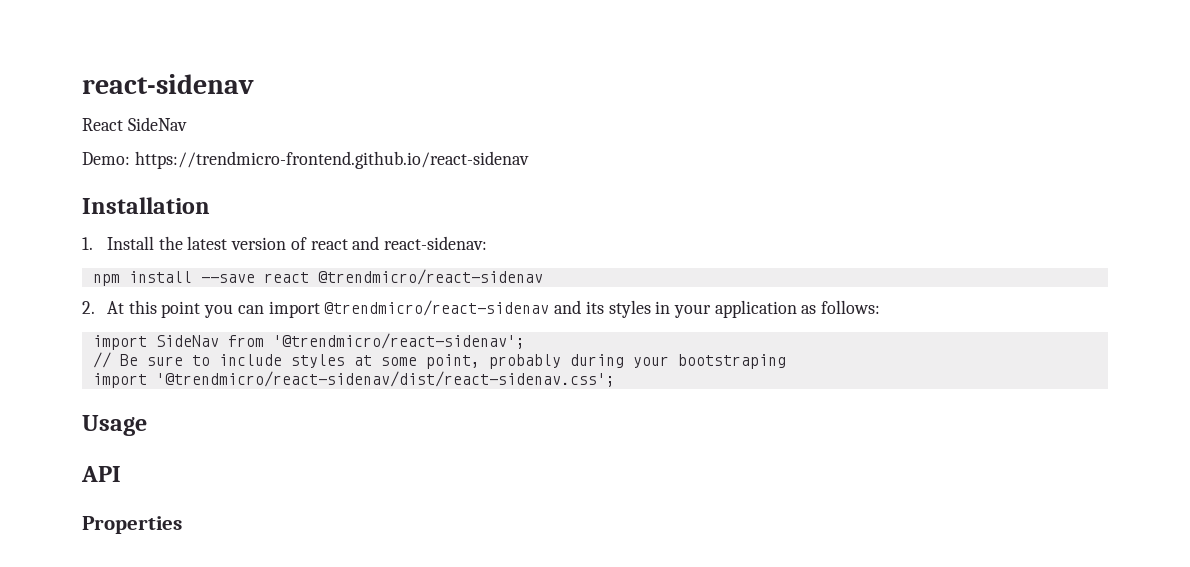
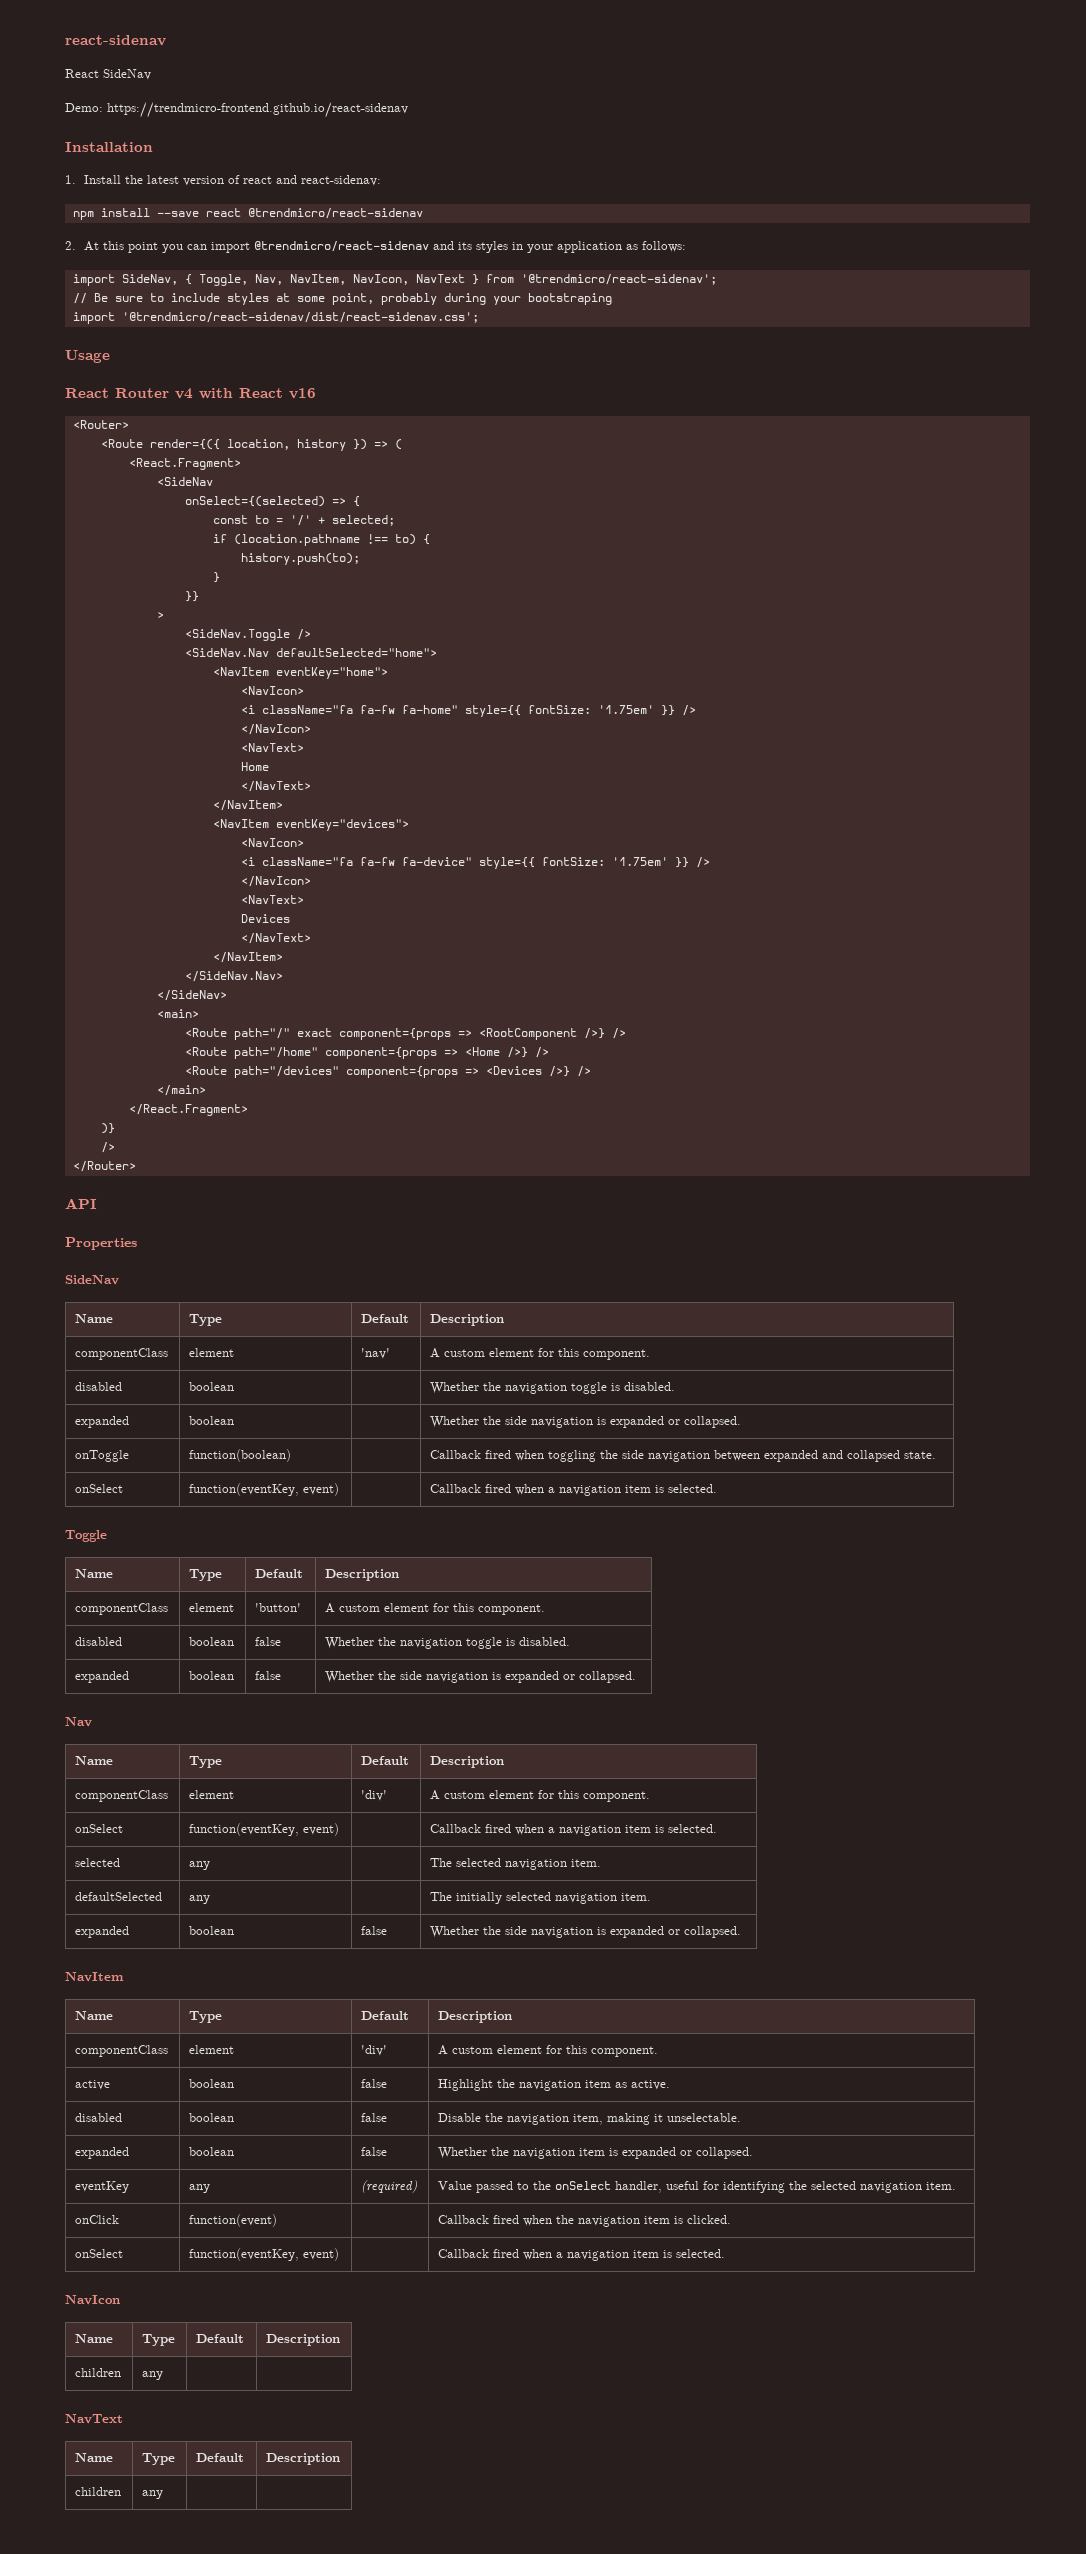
- import SideNav from '@trendmicro/react-sidenav';
+ import SideNav, { Toggle, Nav, NavItem, NavIcon, NavText } from '@trendmicro/react-sidenav';
+ React Router v4 with React v16
+ <Router>
+ <Route render={({ location, history }) => (
+ <React.Fragment>
+ <SideNav
+ onSelect={(selected) => {
+ const to = '/' + selected;
+ if (location.pathname !== to) {
+ history.push(to);
+ }
+ }}
+ >
+ <SideNav.Toggle />
+ <SideNav.Nav defaultSelected="home">
+ <NavItem eventKey="home">
+ <NavIcon>
+ <i className="fa fa-fw fa-home" style={{ fontSize: '1.75em' }} />
+ </NavIcon>
+ <NavText>
+ Home
+ </NavText>
+ </NavItem>
+ <NavItem eventKey="devices">
+ <NavIcon>
+ <i className="fa fa-fw fa-device" style={{ fontSize: '1.75em' }} />
+ </NavIcon>
+ <NavText>
+ Devices
+ </NavText>
+ </NavItem>
+ </SideNav.Nav>
+ </SideNav>
+ <main>
+ <Route path="/" exact component={props => <RootComponent />} />
+ <Route path="/home" component={props => <Home />} />
+ <Route path="/devices" component={props => <Devices />} />
+ </main>
+ </React.Fragment>
+ )}
+ />
+ </Router>
  API
  Properties
+ SideNav
+ Name | Type | Default | Description
+ componentClass | element | 'nav' | A custom element for this component.
+ disabled | boolean | | Whether the navigation toggle is disabled.
+ expanded | boolean | | Whether the side navigation is expanded or collapsed.
+ onToggle | function(boolean) | | Callback fired when toggling the side navigation between expanded and collapsed state.
+ onSelect | function(eventKey, event) | | Callback fired when a navigation item is selected.
+ Toggle
+ Name | Type | Default | Description
+ componentClass | element | 'button' | A custom element for this component.
+ disabled | boolean | false | Whether the navigation toggle is disabled.
+ expanded | boolean | false | Whether the side navigation is expanded or collapsed.
+ Nav
+ Name | Type | Default | Description
+ componentClass | element | 'div' | A custom element for this component.
+ onSelect | function(eventKey, event) | | Callback fired when a navigation item is selected.
+ selected | any | | The selected navigation item.
+ defaultSelected | any | | The initially selected navigation item.
+ expanded | boolean | false | Whether the side navigation is expanded or collapsed.
+ NavItem
+ Name | Type | Default | Description
+ componentClass | element | 'div' | A custom element for this component.
+ active | boolean | false | Highlight the navigation item as active.
+ disabled | boolean | false | Disable the navigation item, making it unselectable.
+ expanded | boolean | false | Whether the navigation item is expanded or collapsed.
+ eventKey | any | (required) | Value passed to the onSelect handler, useful for identifying the selected navigation item.
+ onClick | function(event) | | Callback fired when the navigation item is clicked.
+ onSelect | function(eventKey, event) | | Callback fired when a navigation item is selected.
+ NavIcon
+ Name | Type | Default | Description
+ children | any | |
+ NavText
+ Name | Type | Default | Description
+ children | any | |

